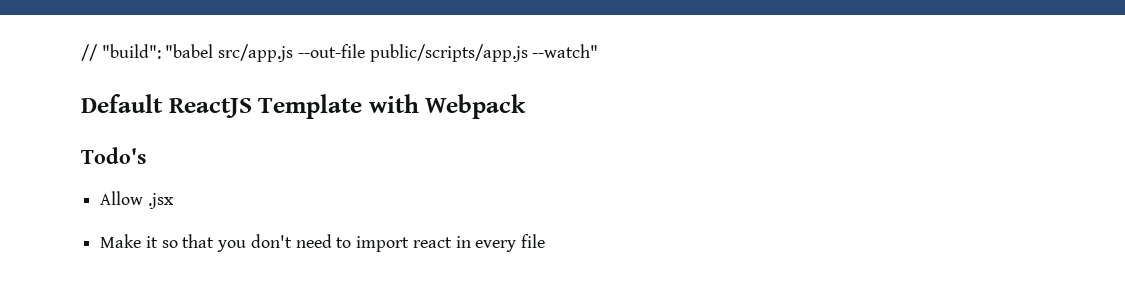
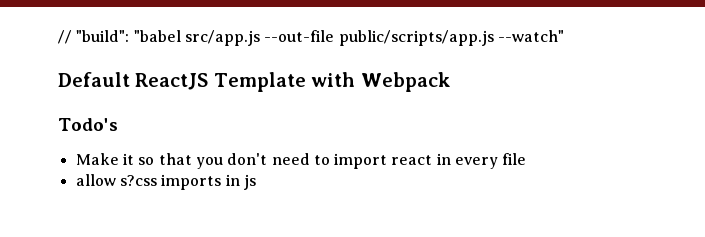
- Allow .jsx
+ allow s?css imports in js

